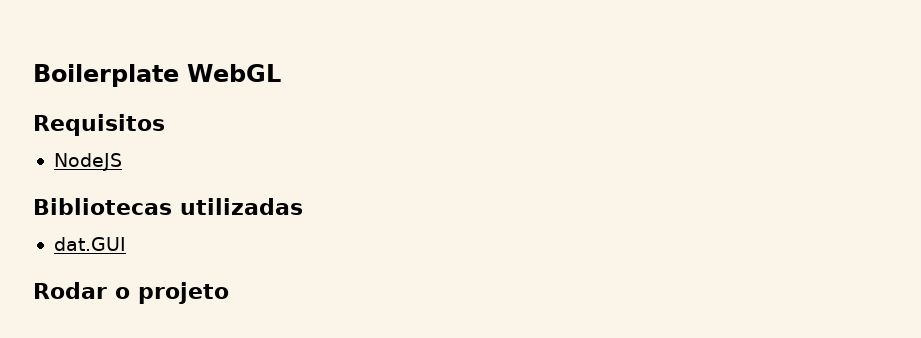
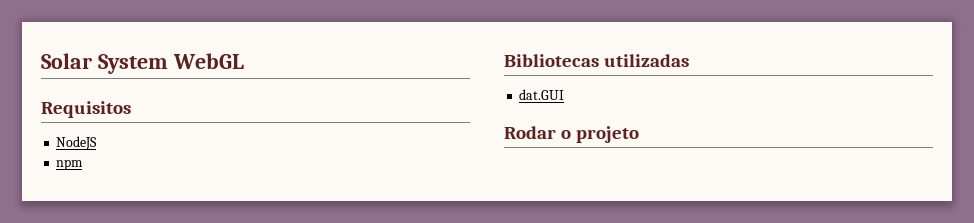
- Boilerplate WebGL
+ Solar System WebGL
+ npm

